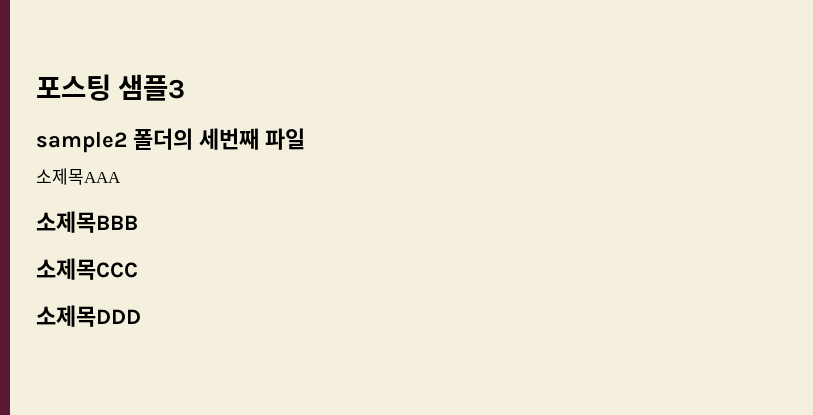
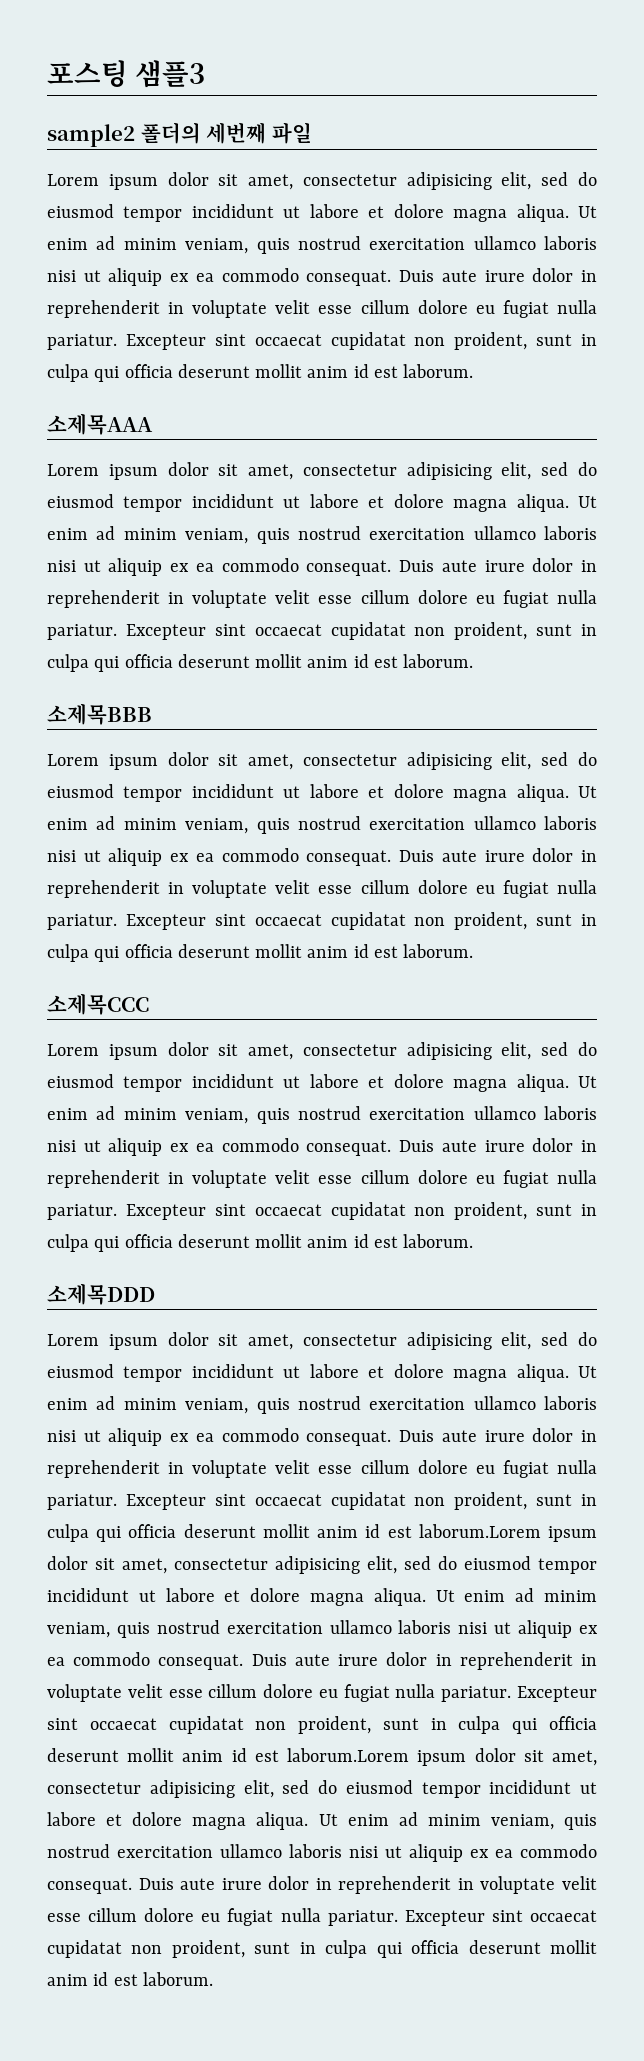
  sample2 폴더의 세번째 파일
+ Lorem ipsum dolor sit amet, consectetur adipisicing elit, sed do eiusmod tempor incididunt ut labore et dolore magna aliqua. Ut enim ad minim veniam, quis nostrud exercitation ullamco laboris nisi ut aliquip ex ea commodo consequat. Duis aute irure dolor in reprehenderit in voluptate velit esse cillum dolore eu fugiat nulla pariatur. Excepteur sint occaecat cupidatat non proident, sunt in culpa qui officia deserunt mollit anim id est laborum.
  소제목AAA
+ Lorem ipsum dolor sit amet, consectetur adipisicing elit, sed do eiusmod tempor incididunt ut labore et dolore magna aliqua. Ut enim ad minim veniam, quis nostrud exercitation ullamco laboris nisi ut aliquip ex ea commodo consequat. Duis aute irure dolor in reprehenderit in voluptate velit esse cillum dolore eu fugiat nulla pariatur. Excepteur sint occaecat cupidatat non proident, sunt in culpa qui officia deserunt mollit anim id est laborum.
  소제목BBB
+ Lorem ipsum dolor sit amet, consectetur adipisicing elit, sed do eiusmod tempor incididunt ut labore et dolore magna aliqua. Ut enim ad minim veniam, quis nostrud exercitation ullamco laboris nisi ut aliquip ex ea commodo consequat. Duis aute irure dolor in reprehenderit in voluptate velit esse cillum dolore eu fugiat nulla pariatur. Excepteur sint occaecat cupidatat non proident, sunt in culpa qui officia deserunt mollit anim id est laborum.
  소제목CCC
+ Lorem ipsum dolor sit amet, consectetur adipisicing elit, sed do eiusmod tempor incididunt ut labore et dolore magna aliqua. Ut enim ad minim veniam, quis nostrud exercitation ullamco laboris nisi ut aliquip ex ea commodo consequat. Duis aute irure dolor in reprehenderit in voluptate velit esse cillum dolore eu fugiat nulla pariatur. Excepteur sint occaecat cupidatat non proident, sunt in culpa qui officia deserunt mollit anim id est laborum.
  소제목DDD
+ Lorem ipsum dolor sit amet, consectetur adipisicing elit, sed do eiusmod tempor incididunt ut labore et dolore magna aliqua. Ut enim ad minim veniam, quis nostrud exercitation ullamco laboris nisi ut aliquip ex ea commodo consequat. Duis aute irure dolor in reprehenderit in voluptate velit esse cillum dolore eu fugiat nulla pariatur. Excepteur sint occaecat cupidatat non proident, sunt in culpa qui officia deserunt mollit anim id est laborum.Lorem ipsum dolor sit amet, consectetur adipisicing elit, sed do eiusmod tempor incididunt ut labore et dolore magna aliqua. Ut enim ad minim veniam, quis nostrud exercitation ullamco laboris nisi ut aliquip ex ea commodo consequat. Duis aute irure dolor in reprehenderit in voluptate velit esse cillum dolore eu fugiat nulla pariatur. Excepteur sint occaecat cupidatat non proident, sunt in culpa qui officia deserunt mollit anim id est laborum.Lorem ipsum dolor sit amet, consectetur adipisicing elit, sed do eiusmod tempor incididunt ut labore et dolore magna aliqua. Ut enim ad minim veniam, quis nostrud exercitation ullamco laboris nisi ut aliquip ex ea commodo consequat. Duis aute irure dolor in reprehenderit in voluptate velit esse cillum dolore eu fugiat nulla pariatur. Excepteur sint occaecat cupidatat non proident, sunt in culpa qui officia deserunt mollit anim id est laborum.

